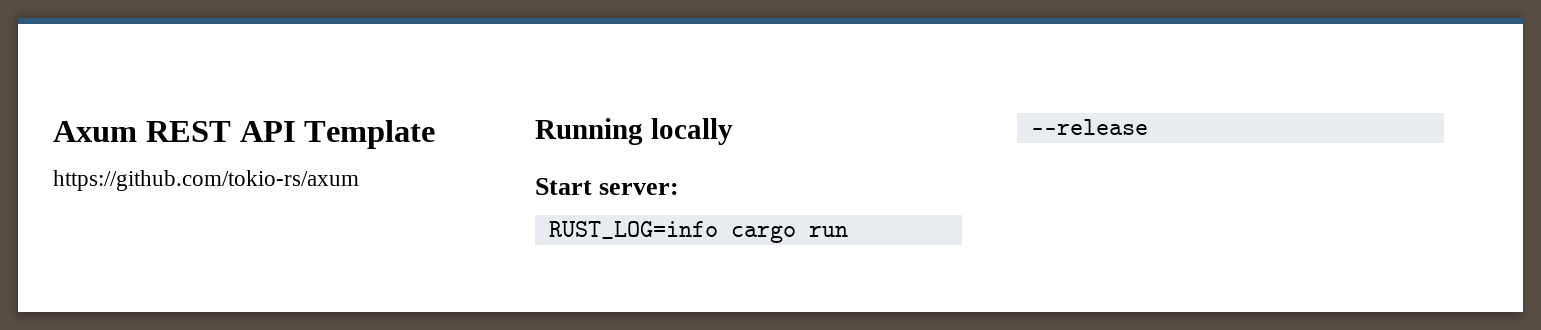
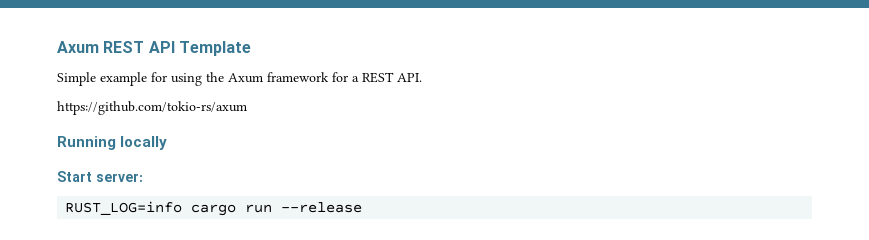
+ Simple example for using the Axum framework for a REST API.

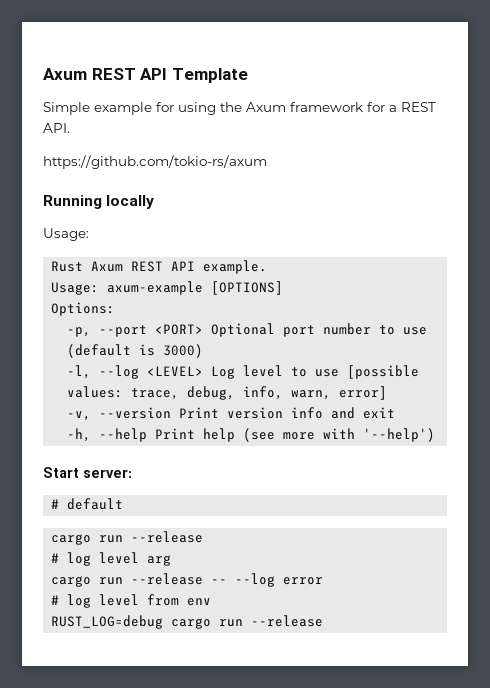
  Running locally
+ Usage:
+ Rust Axum REST API example.
+ Usage: axum-example [OPTIONS]
+ Options:
+ -p, --port <PORT> Optional port number to use (default is 3000)
+ -l, --log <LEVEL> Log level to use [possible values: trace, debug, info, warn, error]
+ -v, --version Print version info and exit
+ -h, --help Print help (see more with '--help')
- RUST_LOG=info cargo run --release
+ # default
+ cargo run --release
+ # log level arg
+ cargo run --release -- --log error
+ # log level from env
+ RUST_LOG=debug cargo run --release

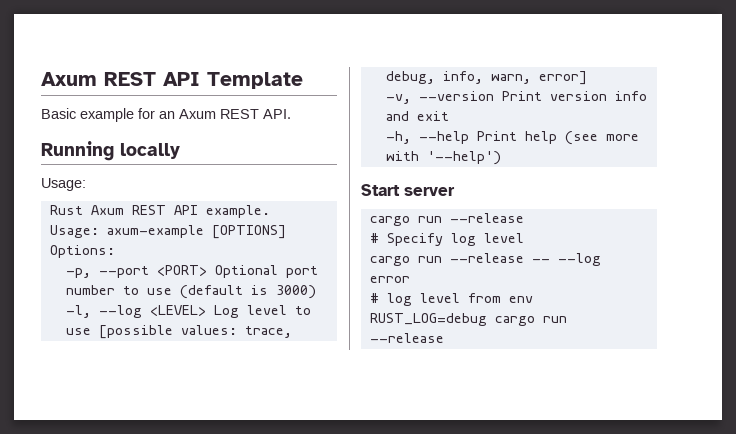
- Simple example for using the Axum framework for a REST API.
+ Basic example for an Axum REST API.
- https://github.com/tokio-rs/axum
- Start server:
- # default
+ Start server
- # log level arg
+ # Specify log level

